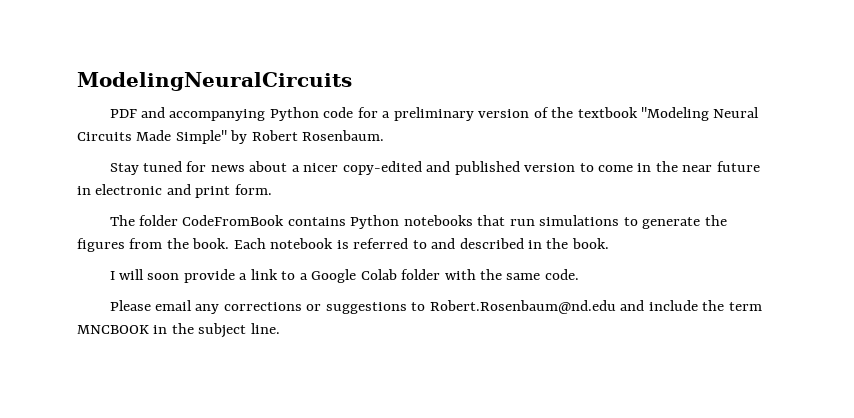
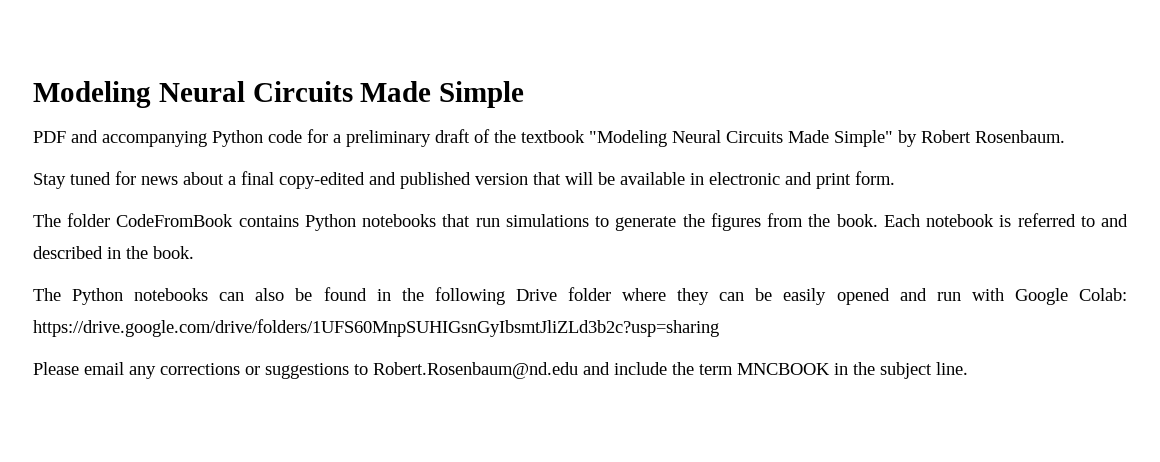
- ModelingNeuralCircuits
+ Modeling Neural Circuits Made Simple
- PDF and accompanying Python code for a preliminary version of the textbook "Modeling Neural Circuits Made Simple" by Robert Rosenbaum.
+ PDF and accompanying Python code for a preliminary draft of the textbook "Modeling Neural Circuits Made Simple" by Robert Rosenbaum.
- Stay tuned for news about a nicer copy-edited and published version to come in the near future in electronic and print form.
+ Stay tuned for news about a final copy-edited and published version that will be available in electronic and print form.
- I will soon provide a link to a Google Colab folder with the same code.
+ The Python notebooks can also be found in the following Drive folder where they can be easily opened and run with Google Colab: https://drive.google.com/drive/folders/1UFS60MnpSUHIGsnGyIbsmtJliZLd3b2c?usp=sharing

